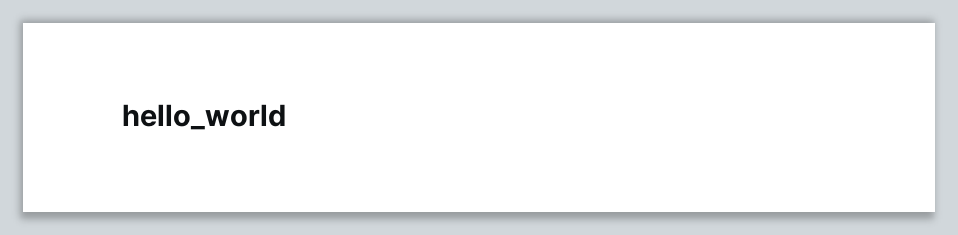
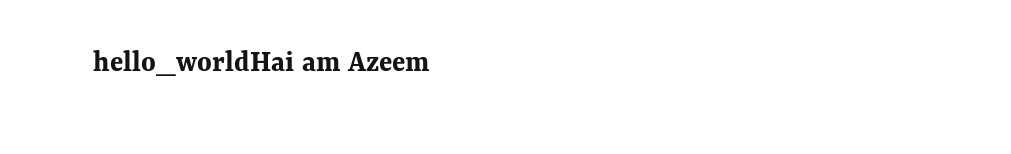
- hello_world
+ hello_worldHai am Azeem

